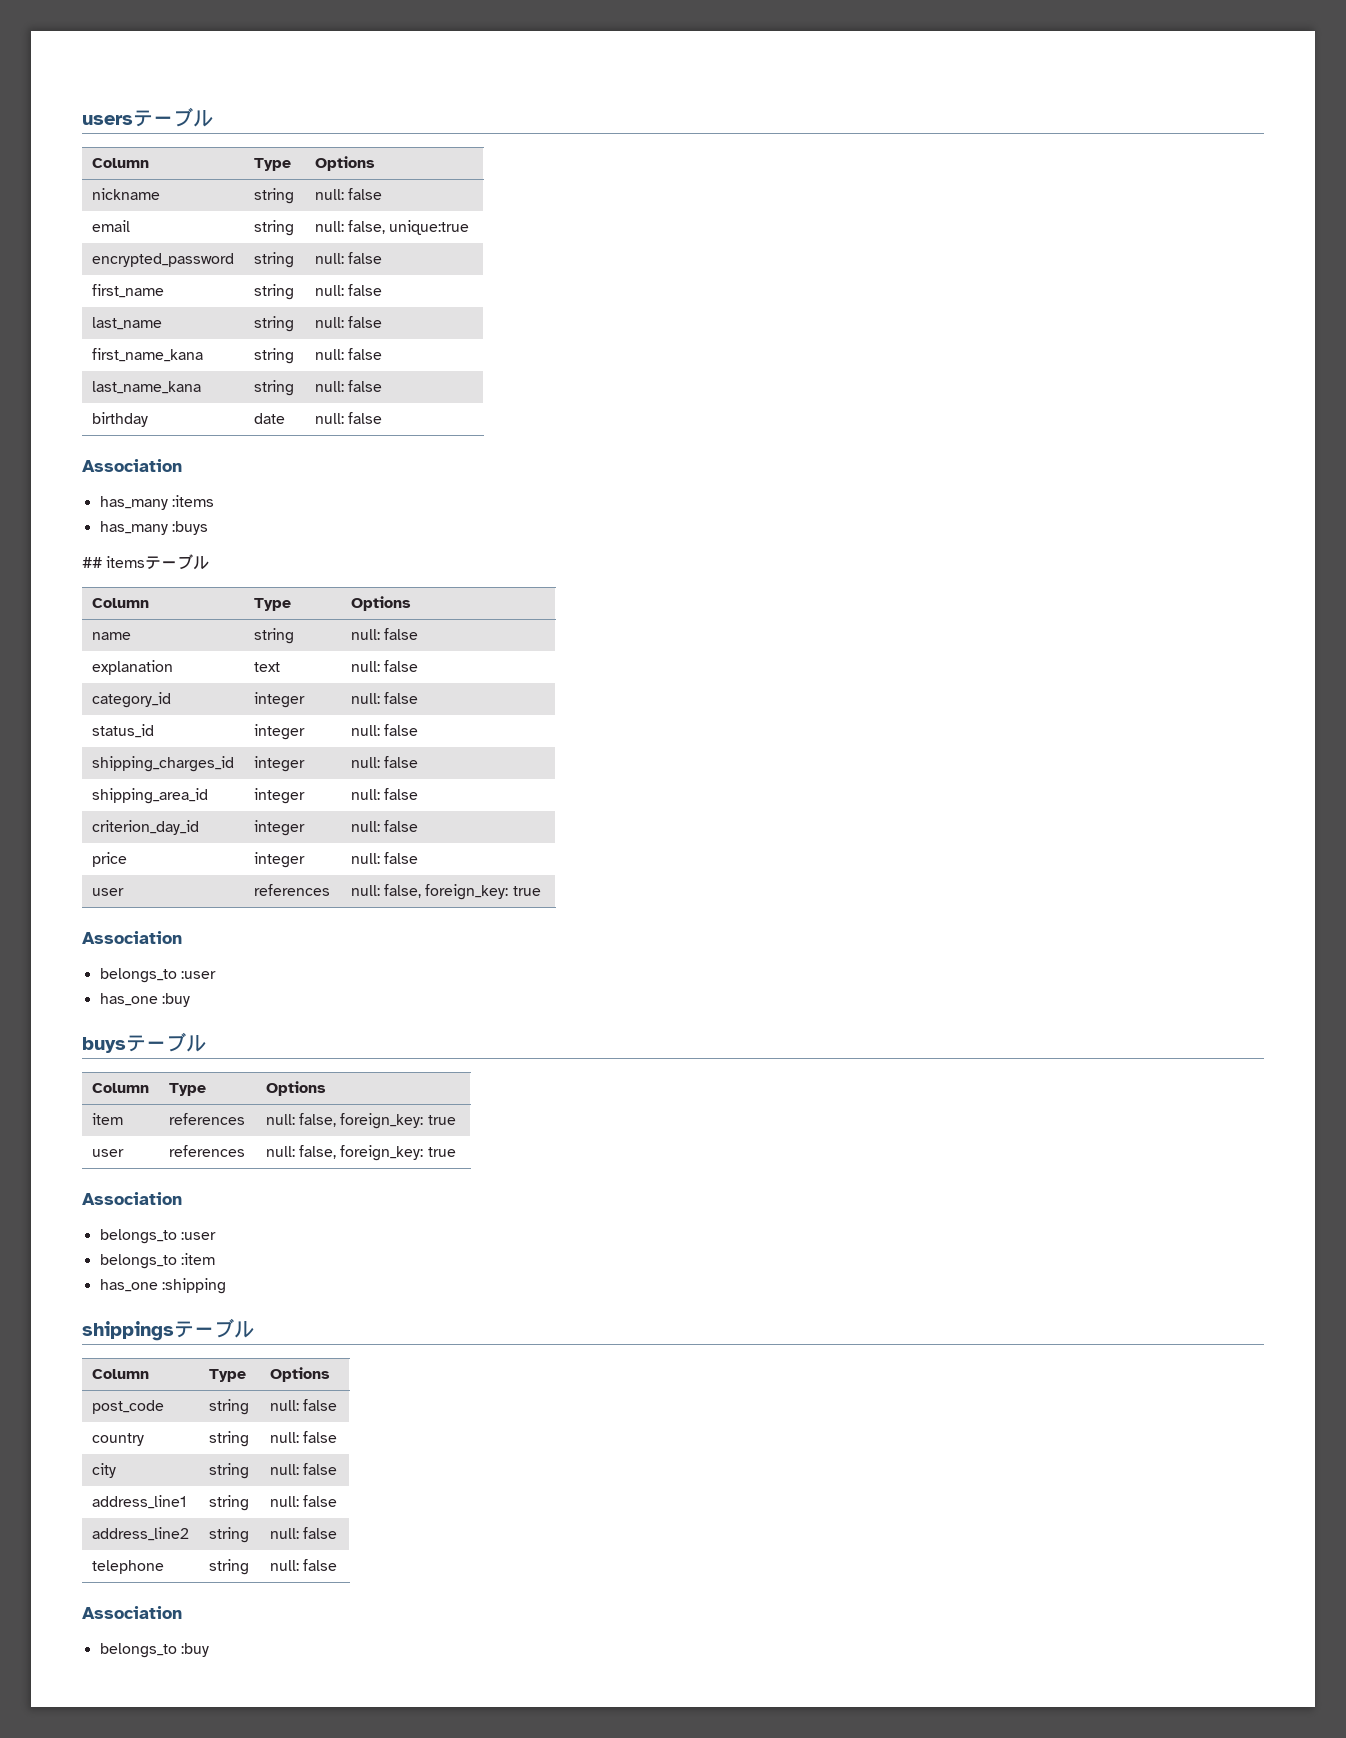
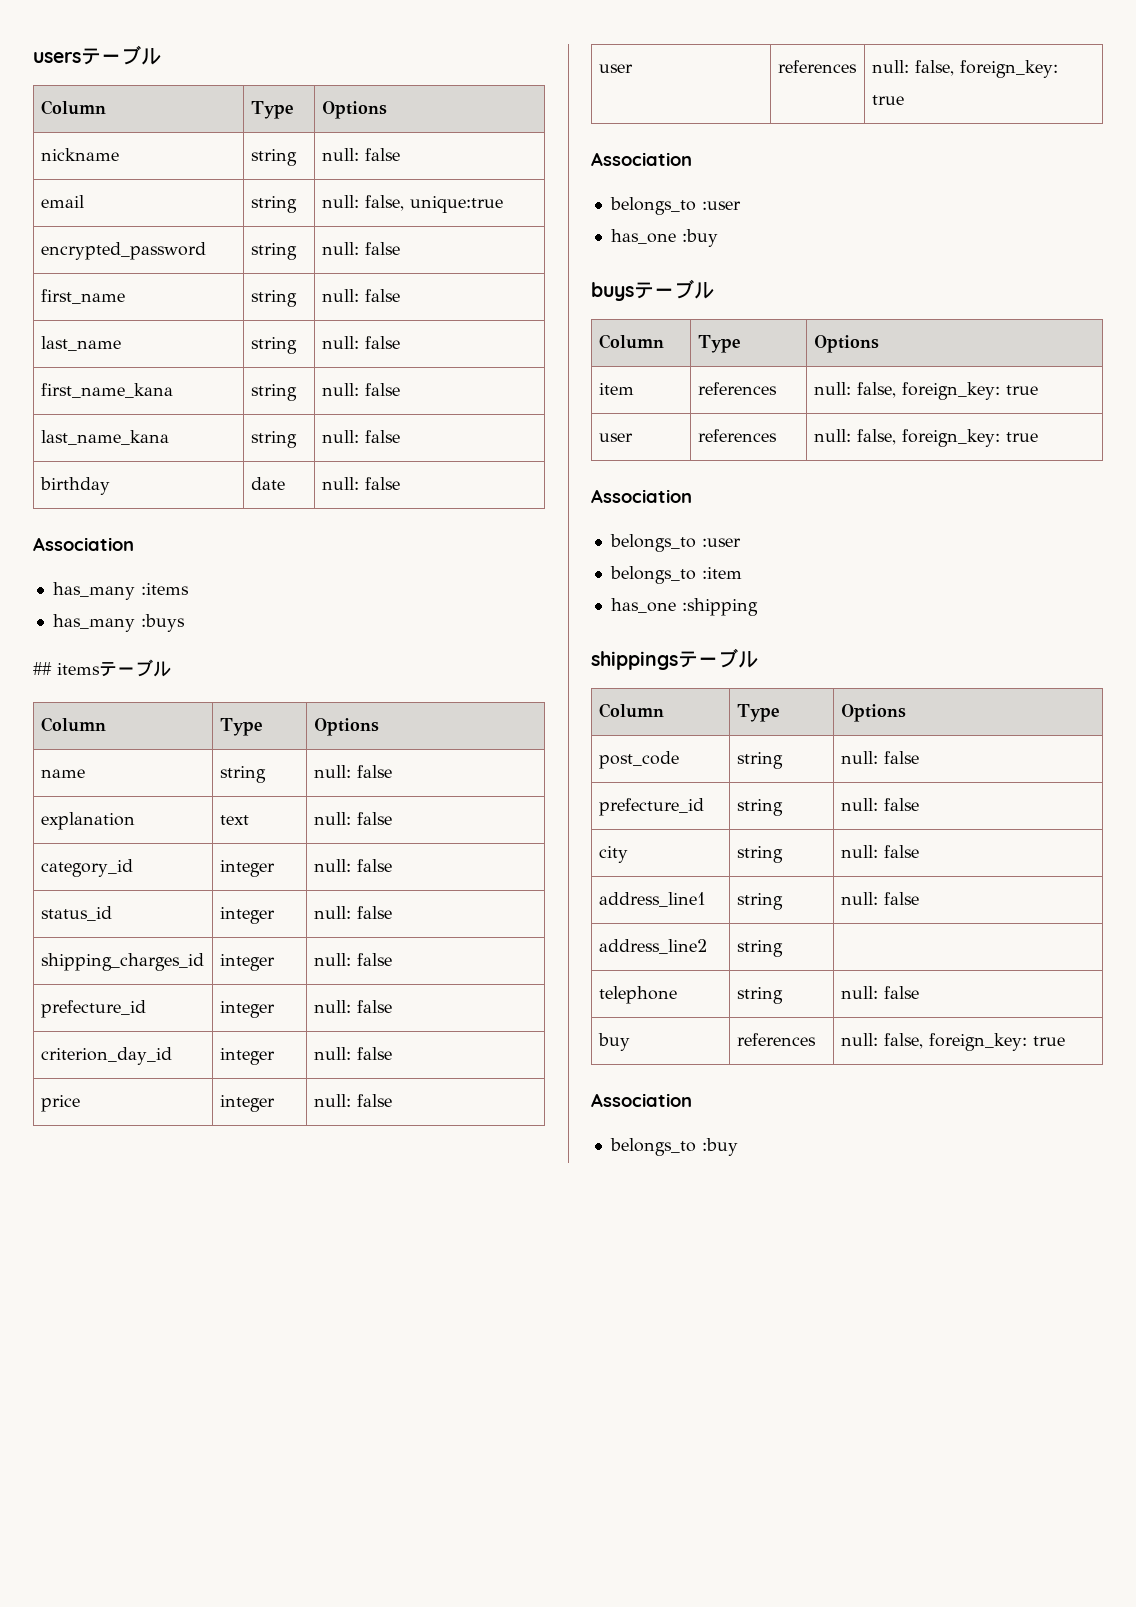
- shipping_area_id | integer | null: false
+ prefecture_id | integer | null: false
- country | string | null: false
+ prefecture_id | string | null: false
- address_line2 | string | null: false
+ address_line2 | string |
+ buy | references | null: false, foreign_key: true

